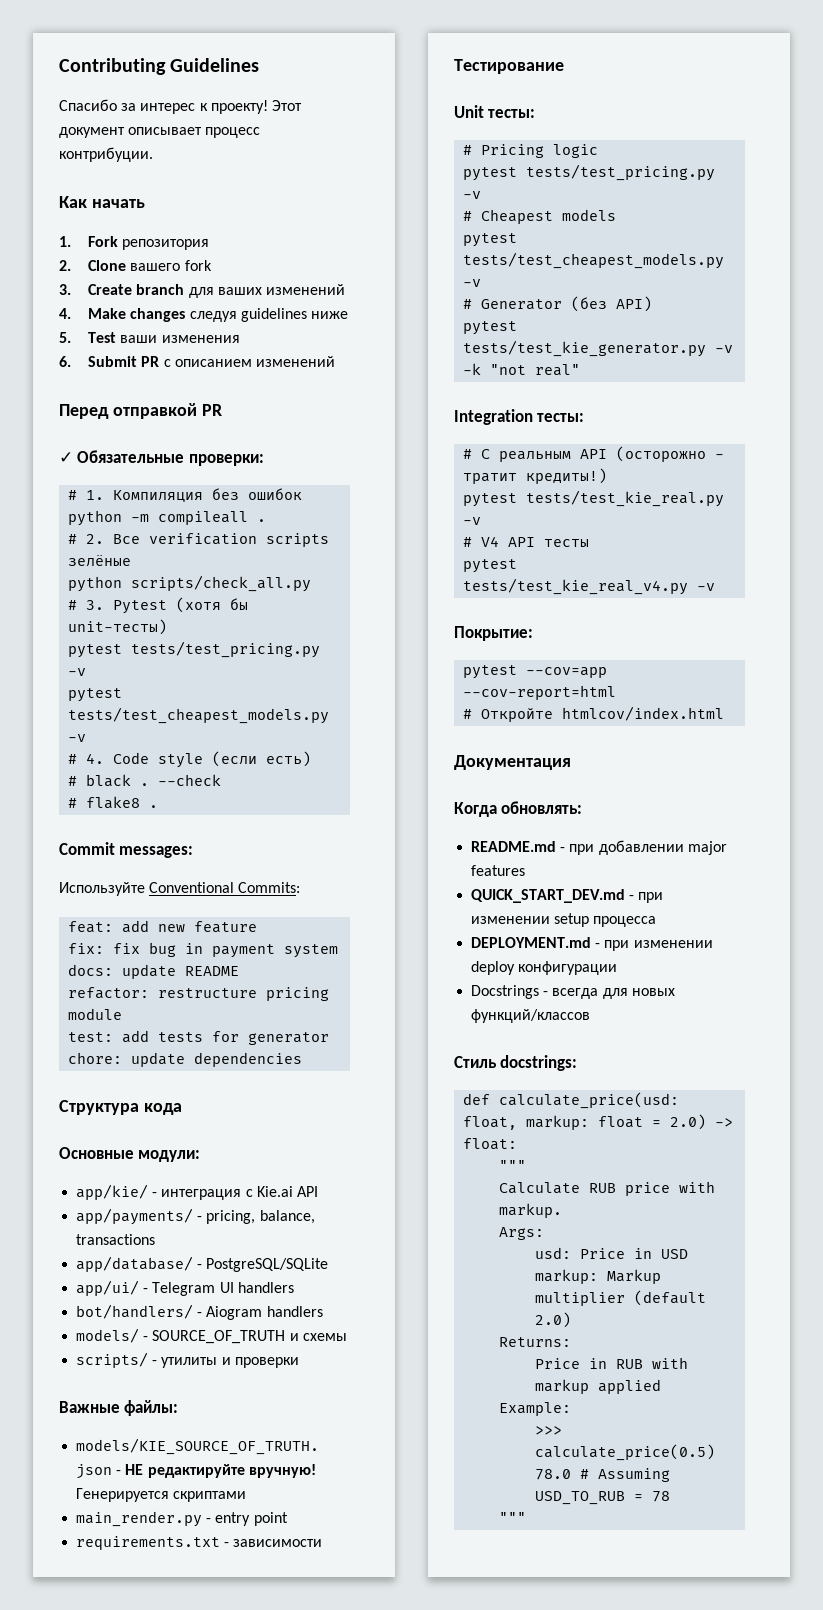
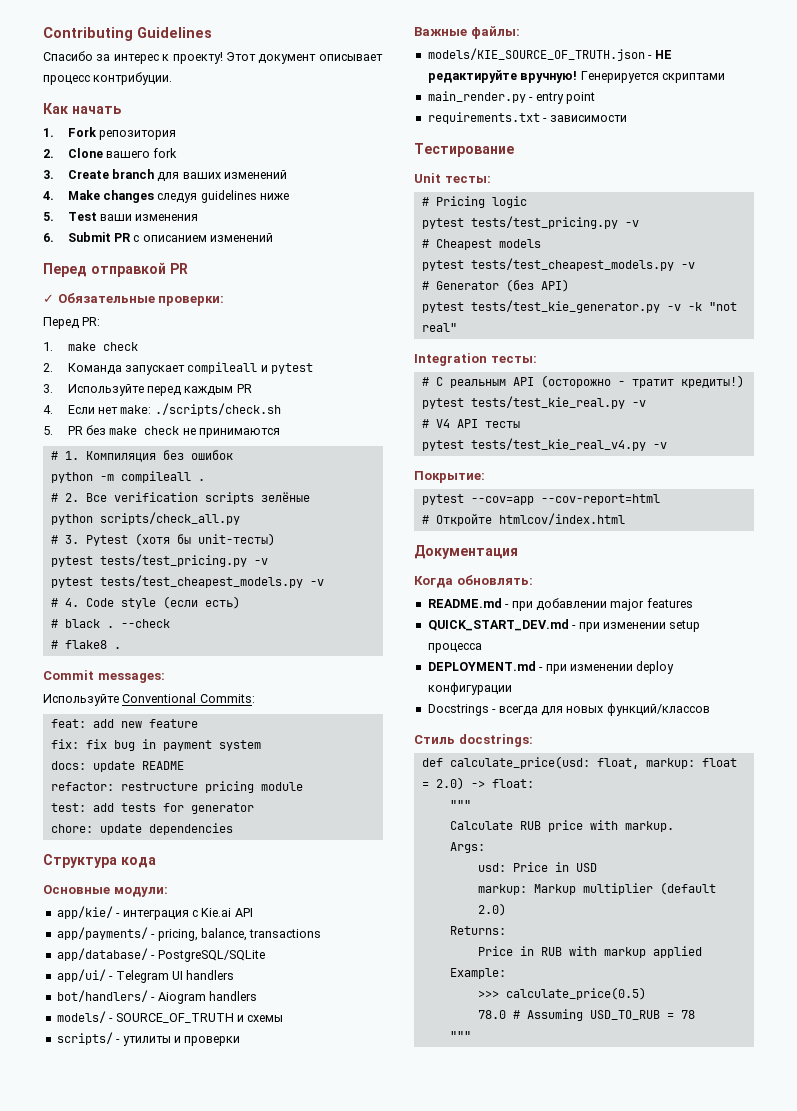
+ Перед PR:
+ 1. make check
+ 2. Команда запускает compileall и pytest
+ 3. Используйте перед каждым PR
+ 4. Если нет make: ./scripts/check.sh
+ 5. PR без make check не принимаются

